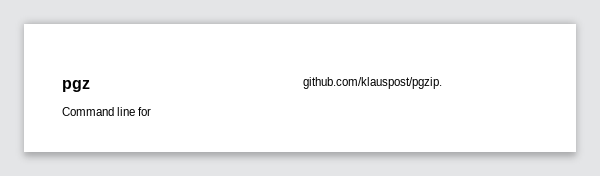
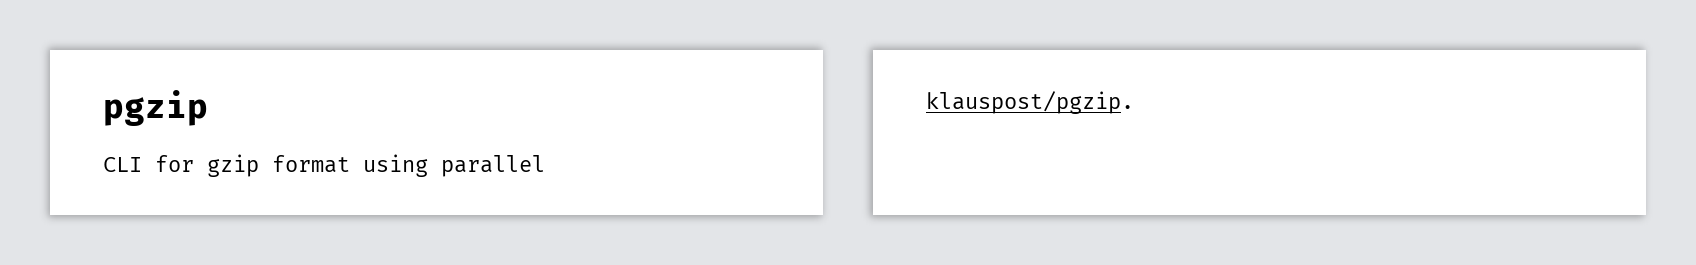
- pgz
- Command line for github.com/klauspost/pgzip.
+ pgzip
+ CLI for gzip format using parallel klauspost/pgzip.

